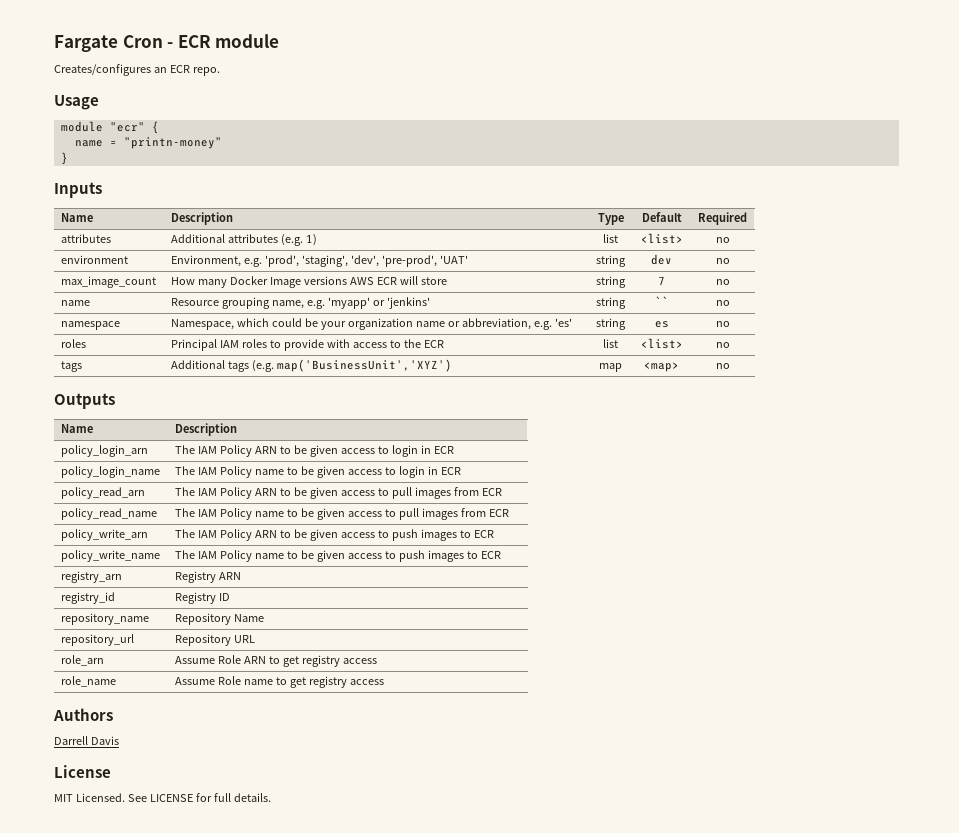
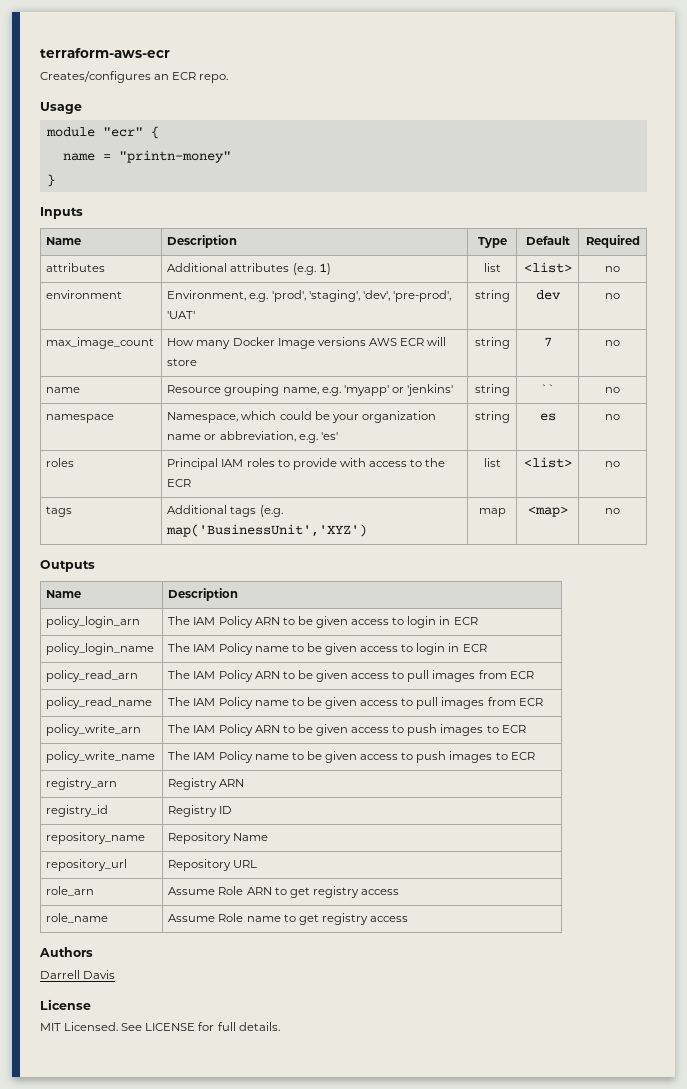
- Fargate Cron - ECR module
+ terraform-aws-ecr

